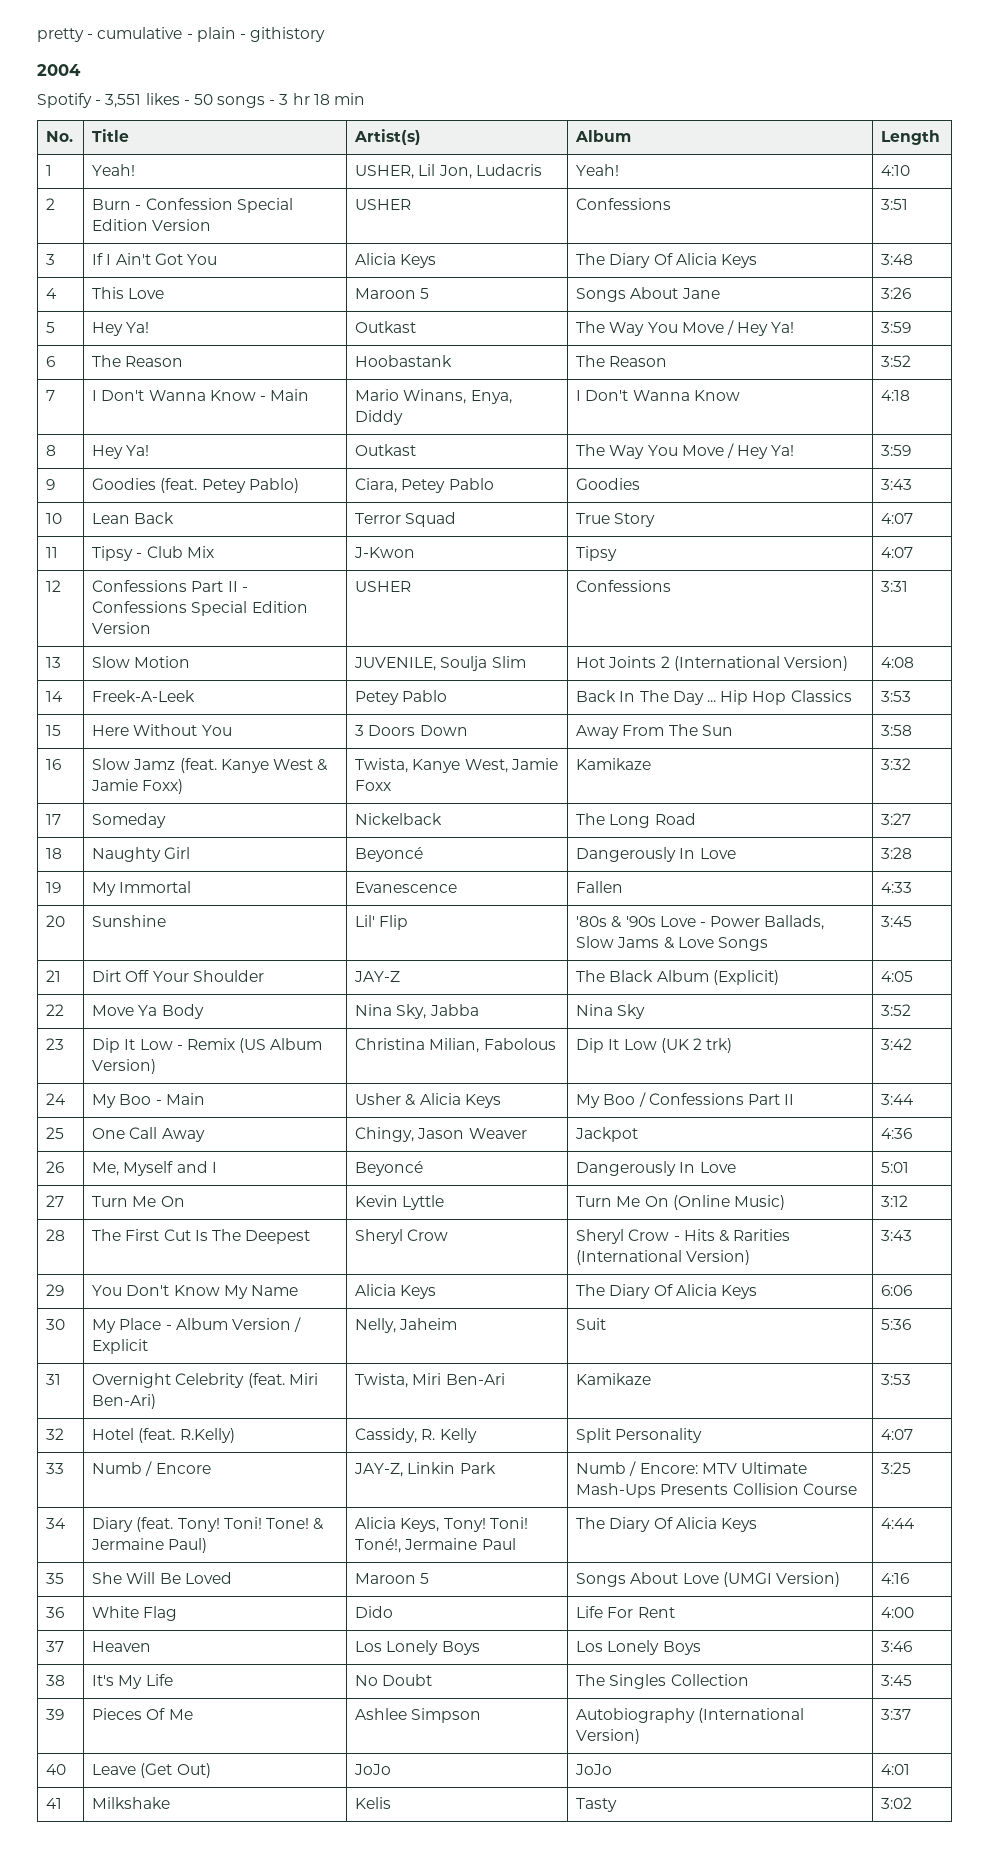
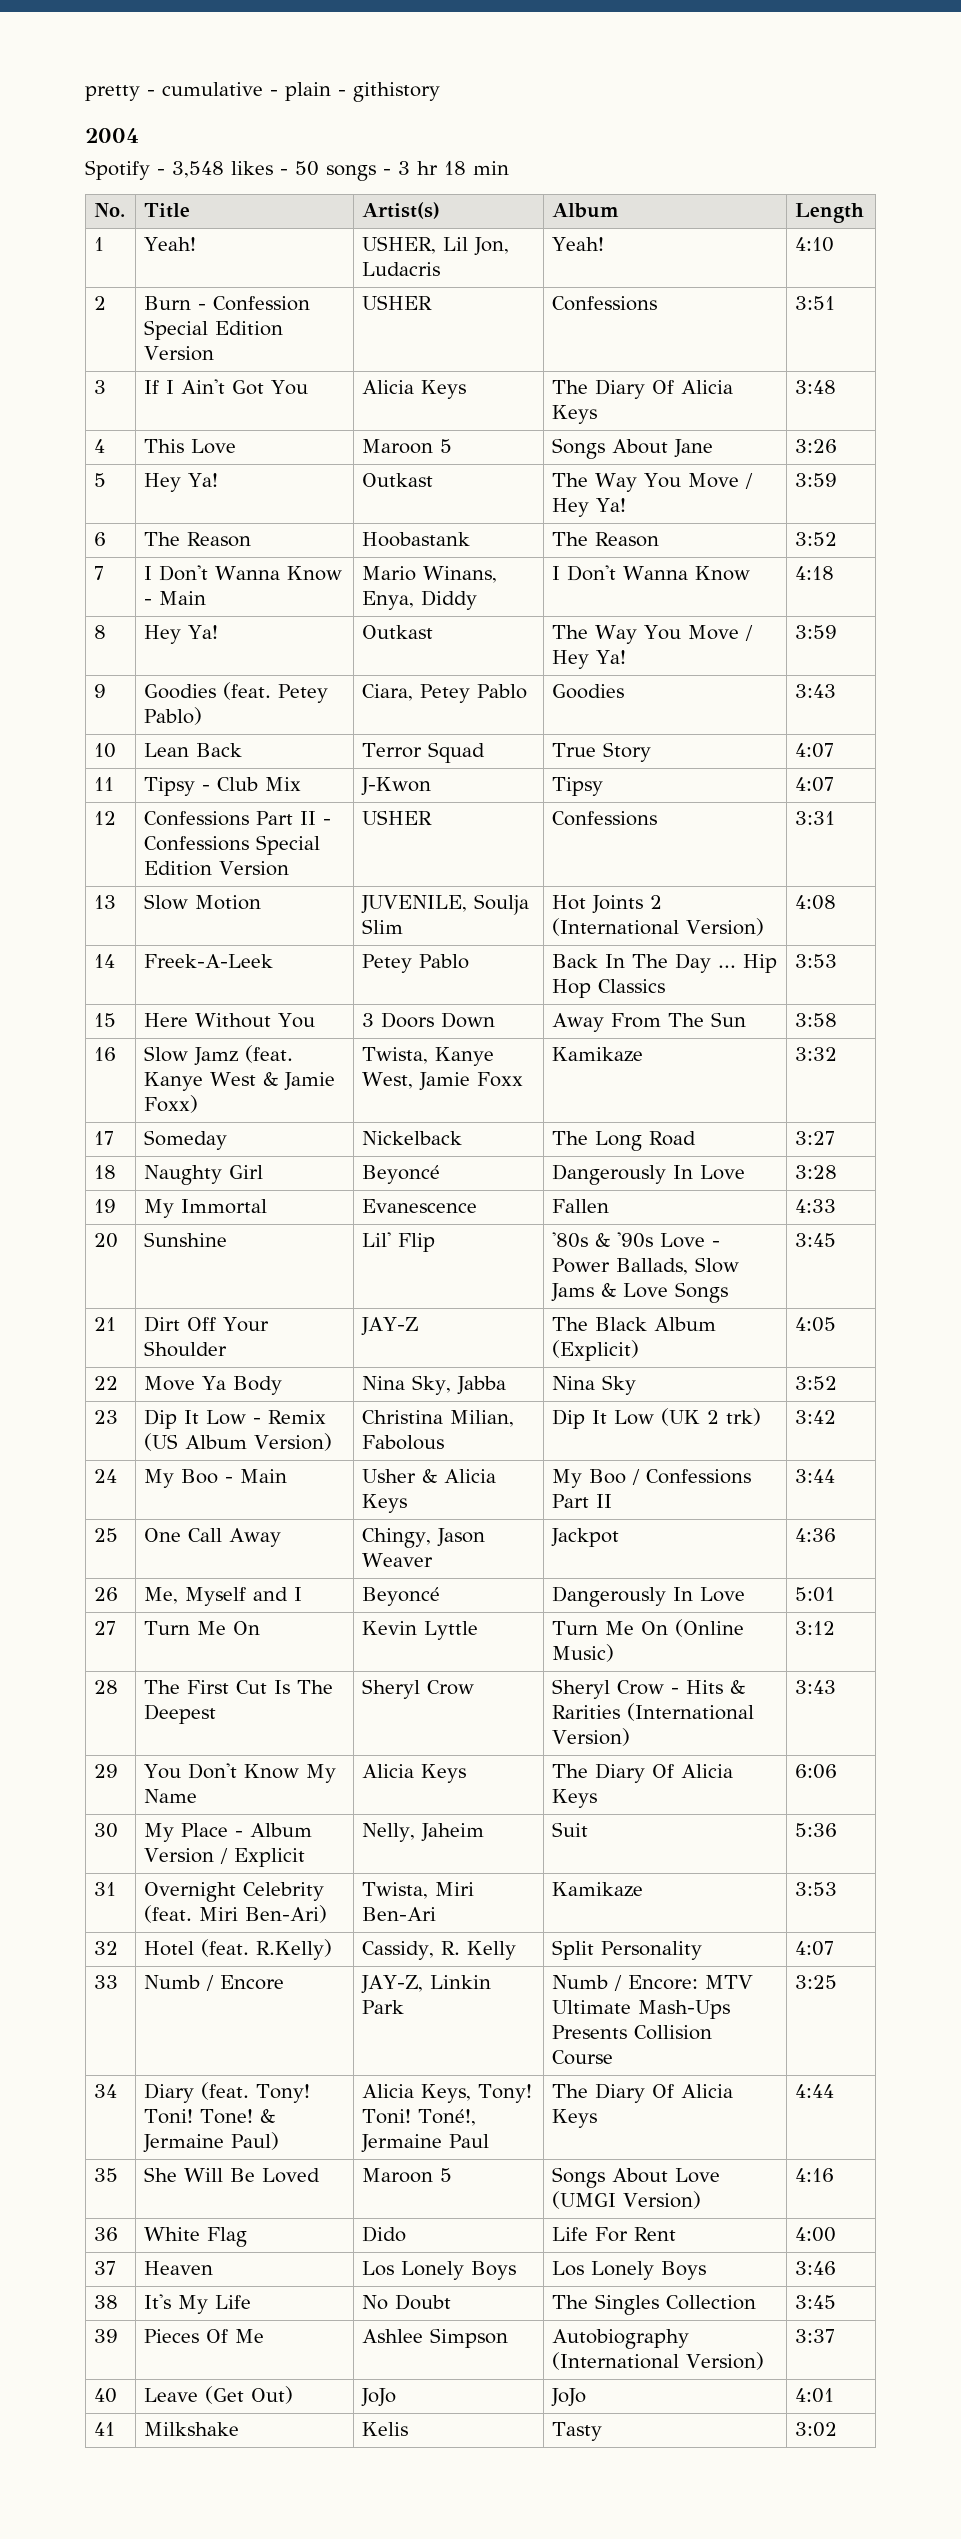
- Spotify - 3,551 likes - 50 songs - 3 hr 18 min
+ Spotify - 3,548 likes - 50 songs - 3 hr 18 min

